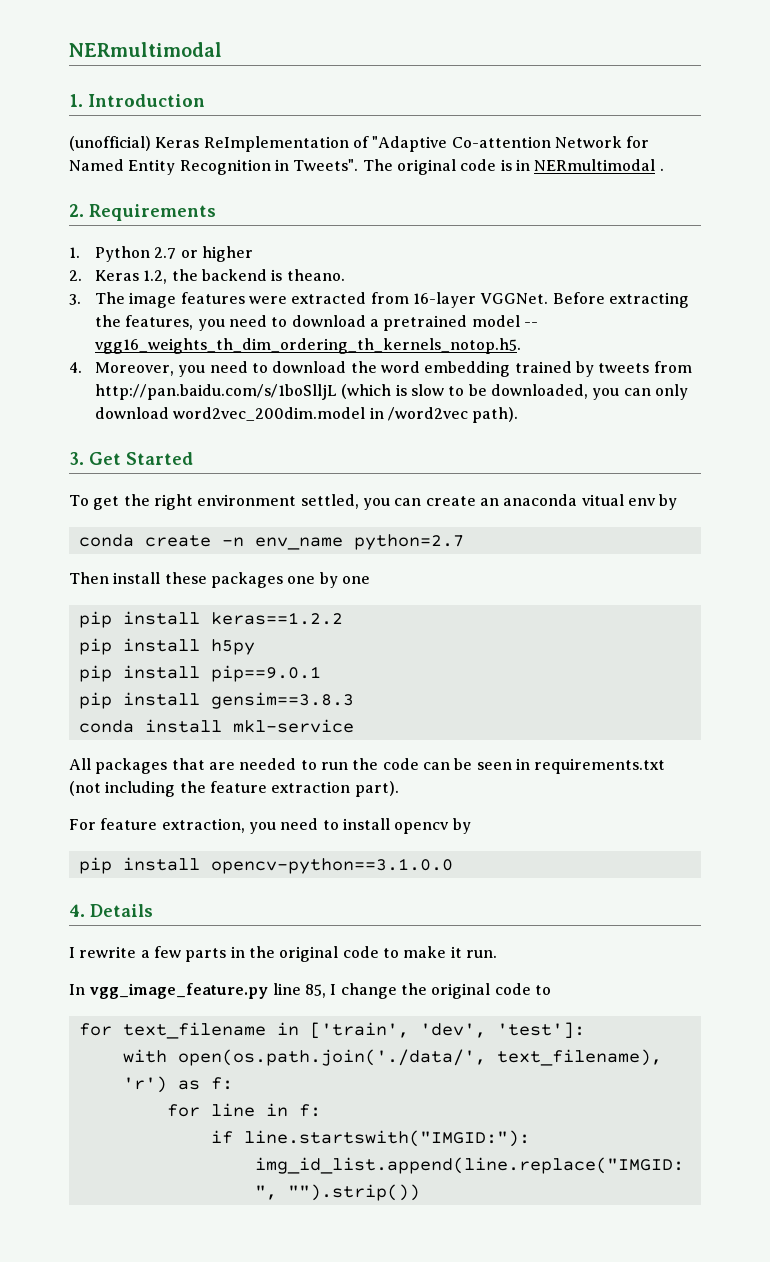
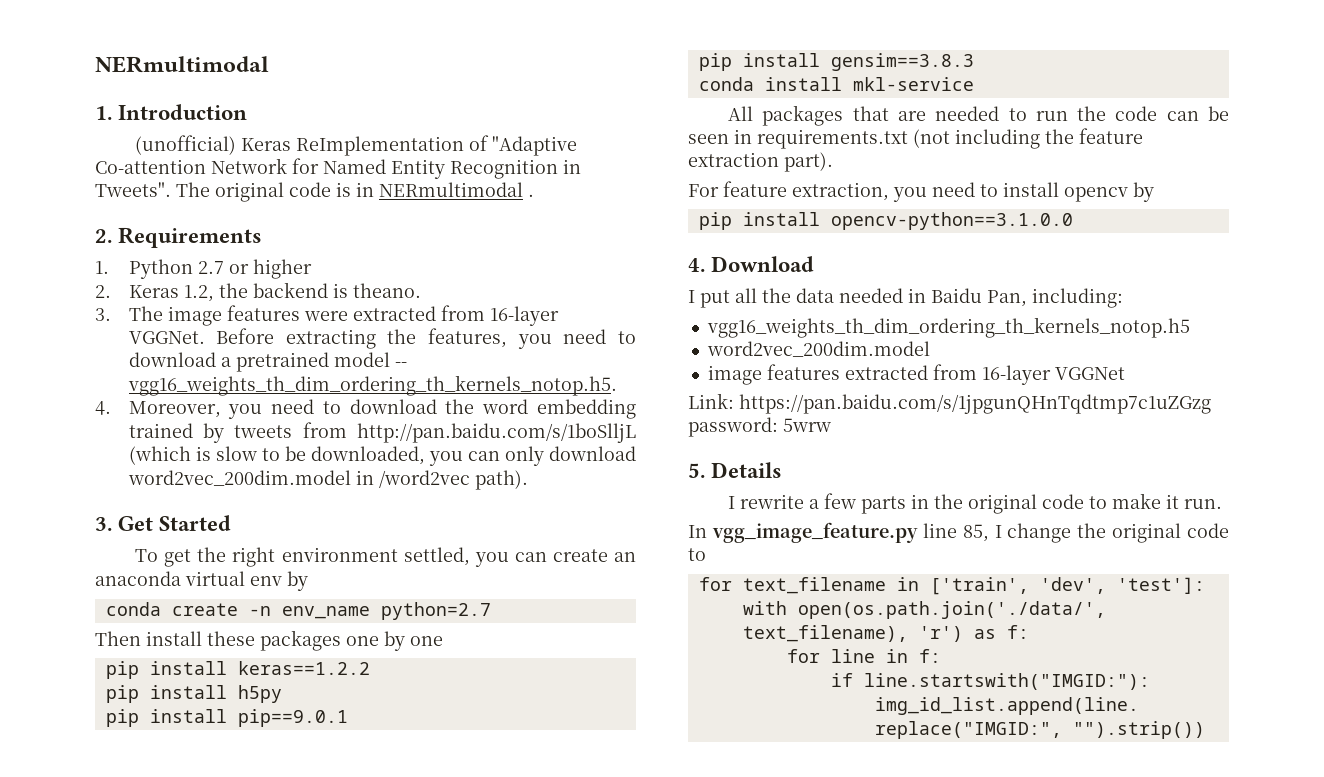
- To get the right environment settled, you can create an anaconda vitual env by
+ To get the right environment settled, you can create an anaconda virtual env by
- 4. Details
+ 4. Download
+ I put all the data needed in Baidu Pan, including:
+ vgg16_weights_th_dim_ordering_th_kernels_notop.h5
+ word2vec_200dim.model
+ image features extracted from 16-layer VGGNet
+ Link: https://pan.baidu.com/s/1jpgunQHnTqdtmp7c1uZGzg password: 5wrw
+ 5. Details

